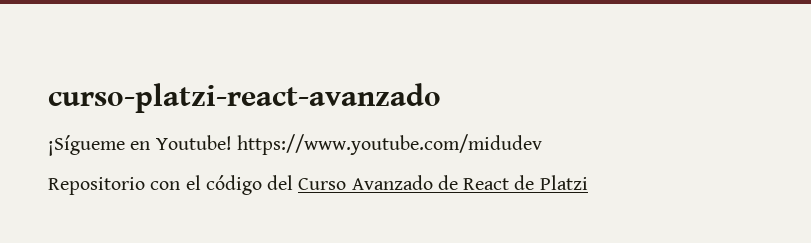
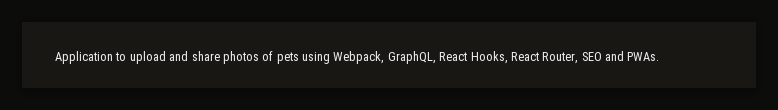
- curso-platzi-react-avanzado
- ¡Sígueme en Youtube! https://www.youtube.com/midudev
- Repositorio con el código del Curso Avanzado de React de Platzi
+ Application to upload and share photos of pets using Webpack, GraphQL, React Hooks, React Router, SEO and PWAs.

